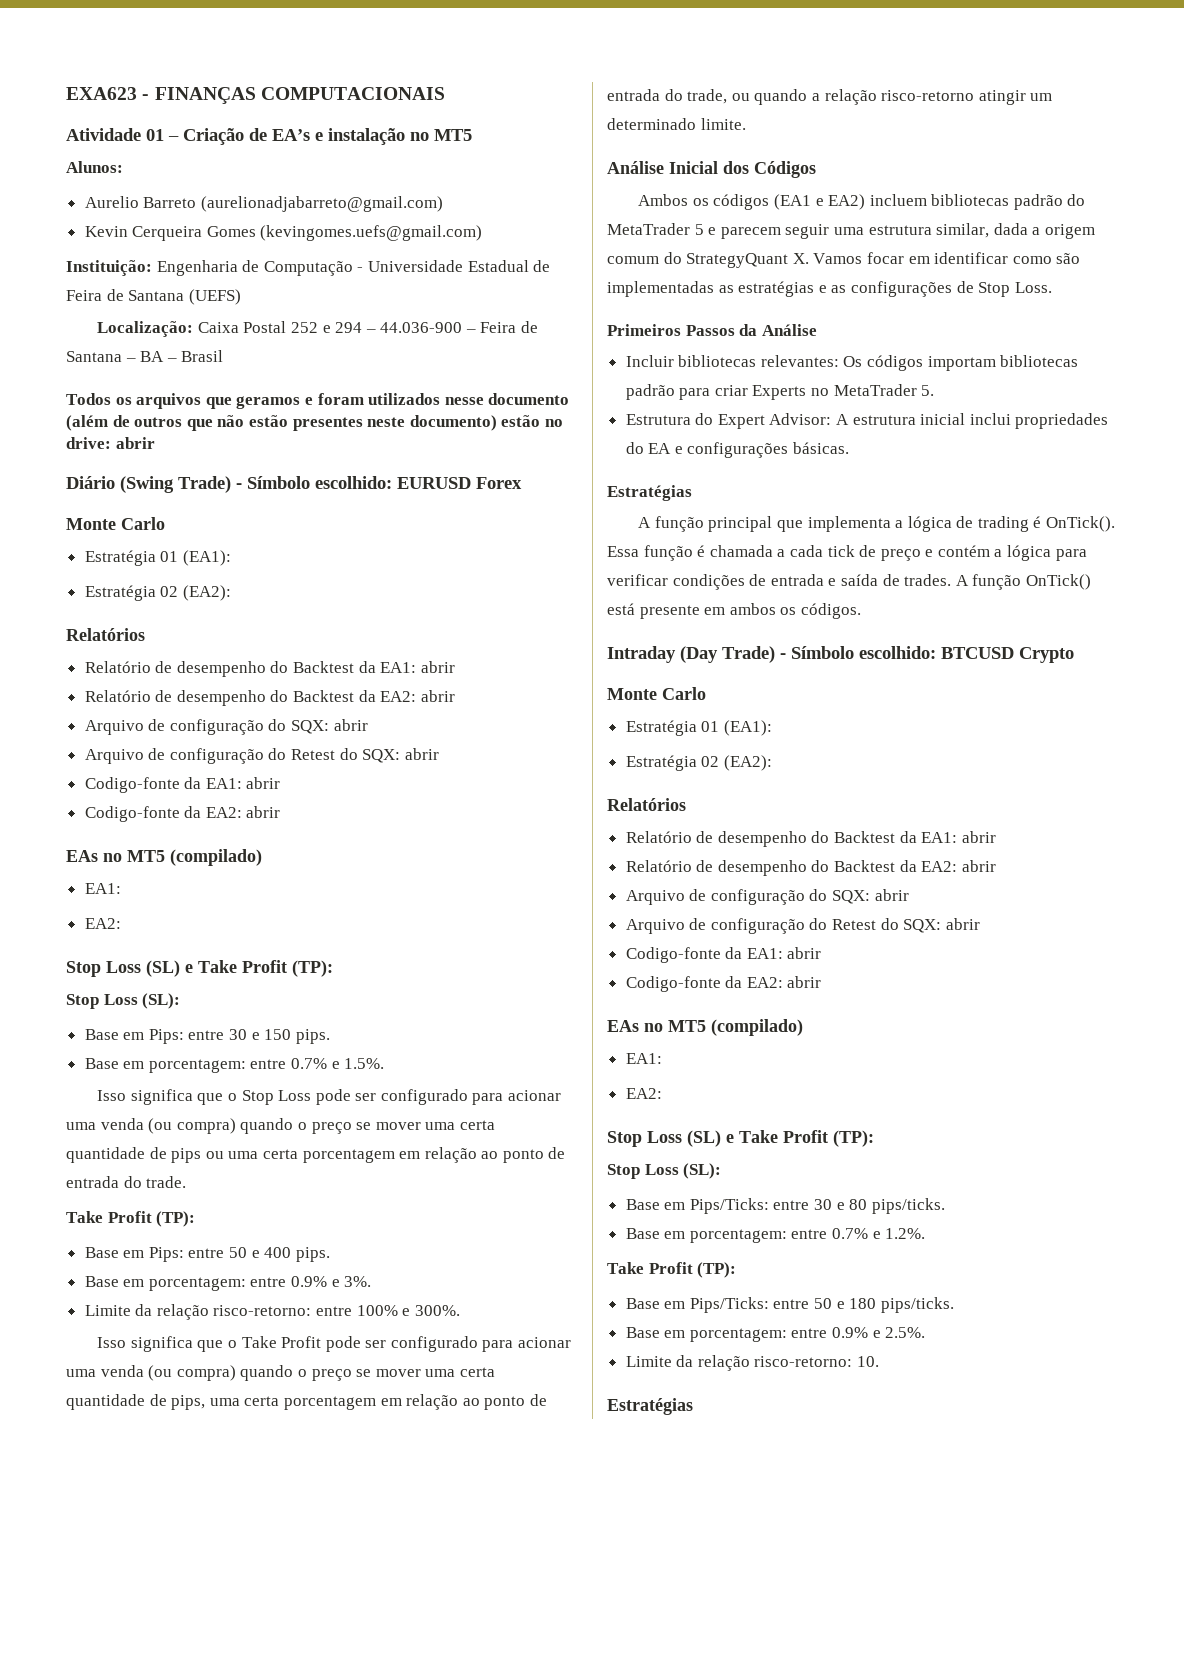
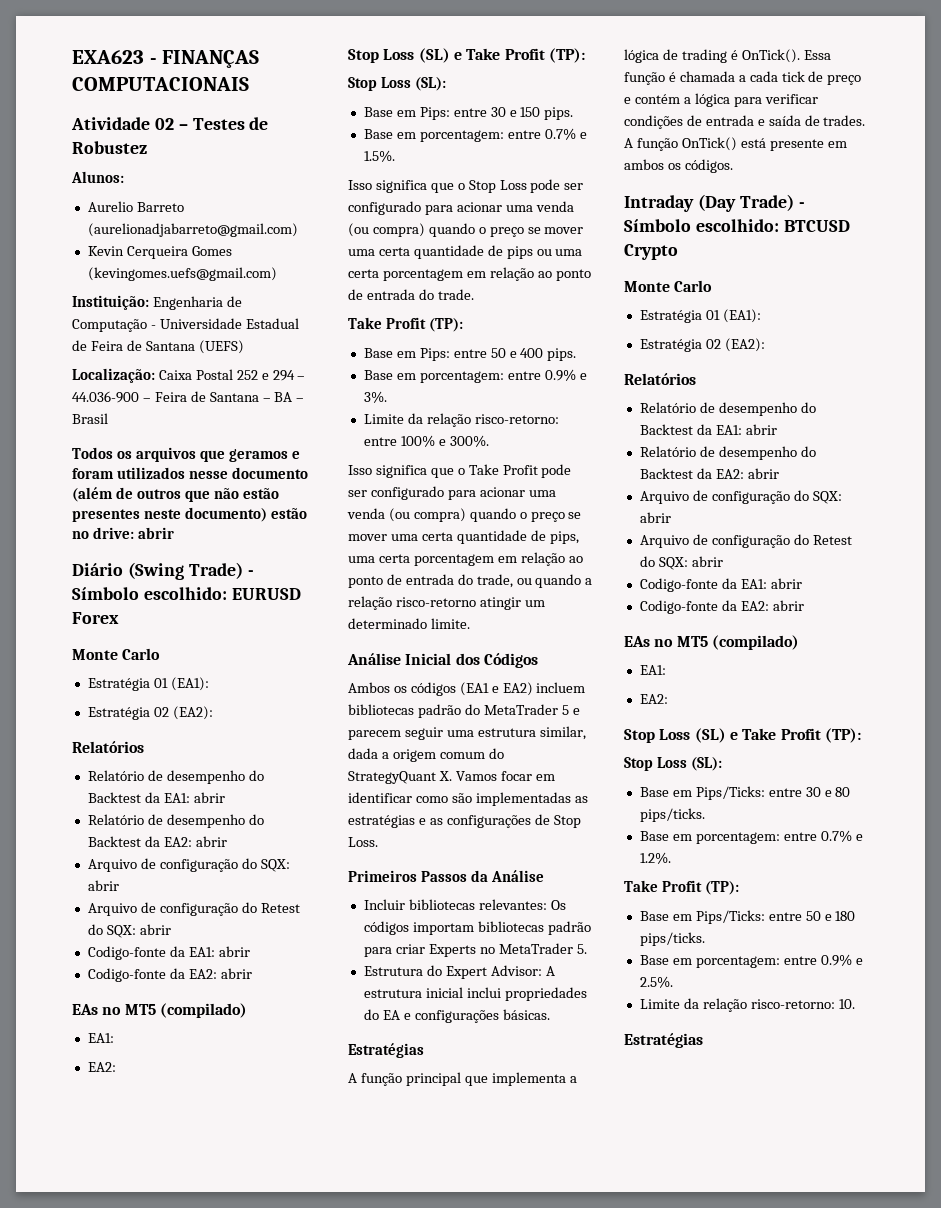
- Atividade 01 – Criação de EA’s e instalação no MT5
+ Atividade 02 – Testes de Robustez

